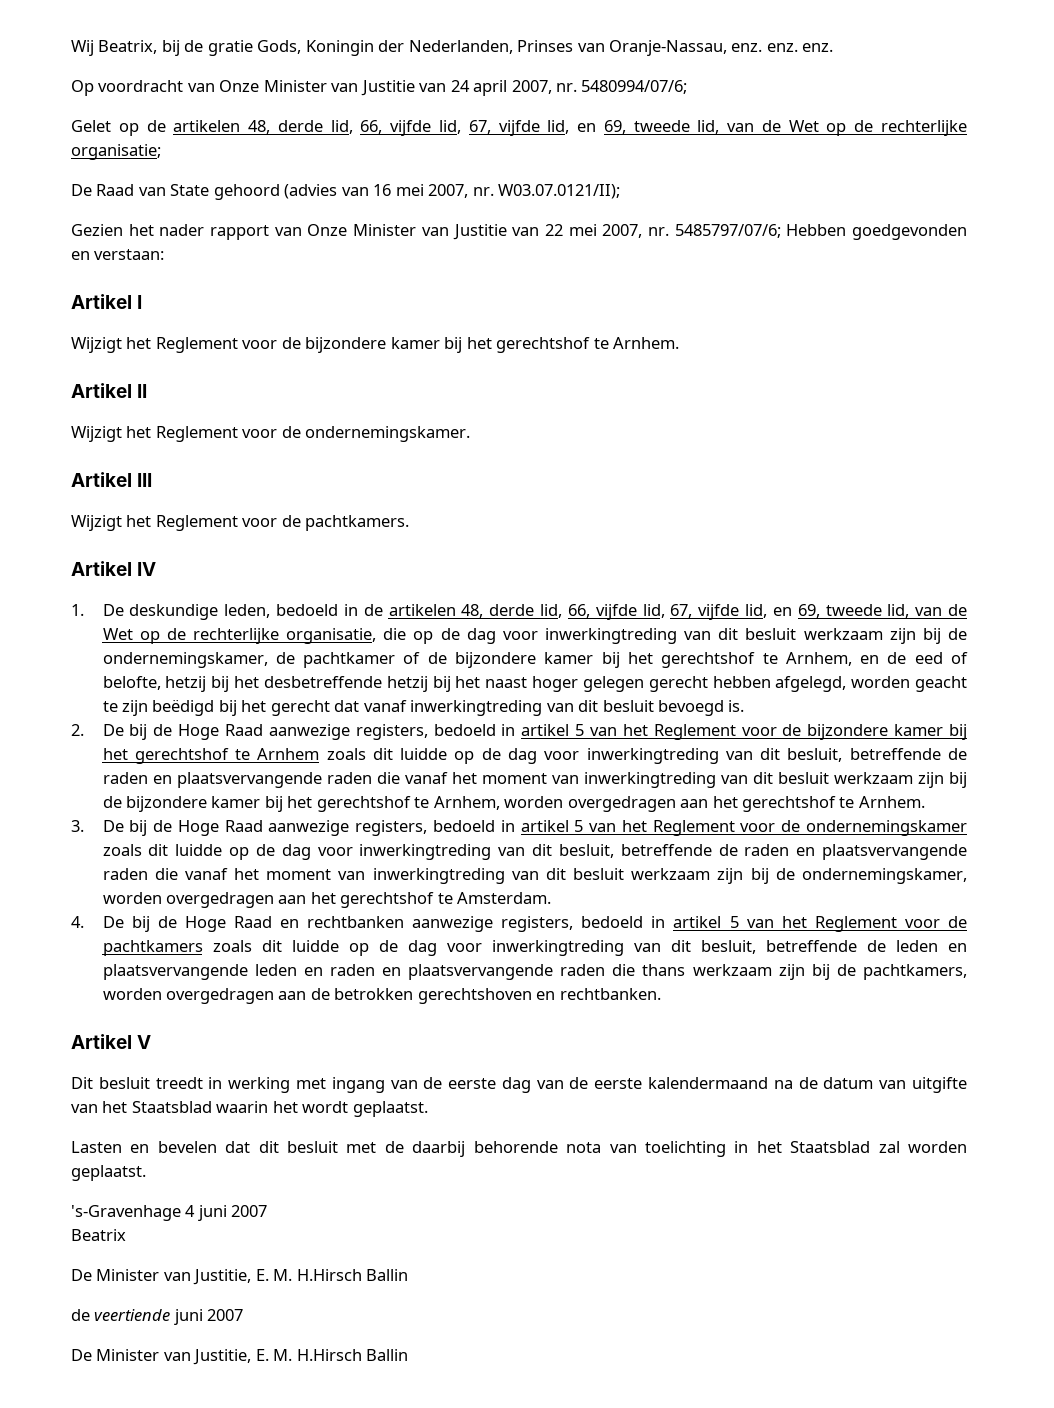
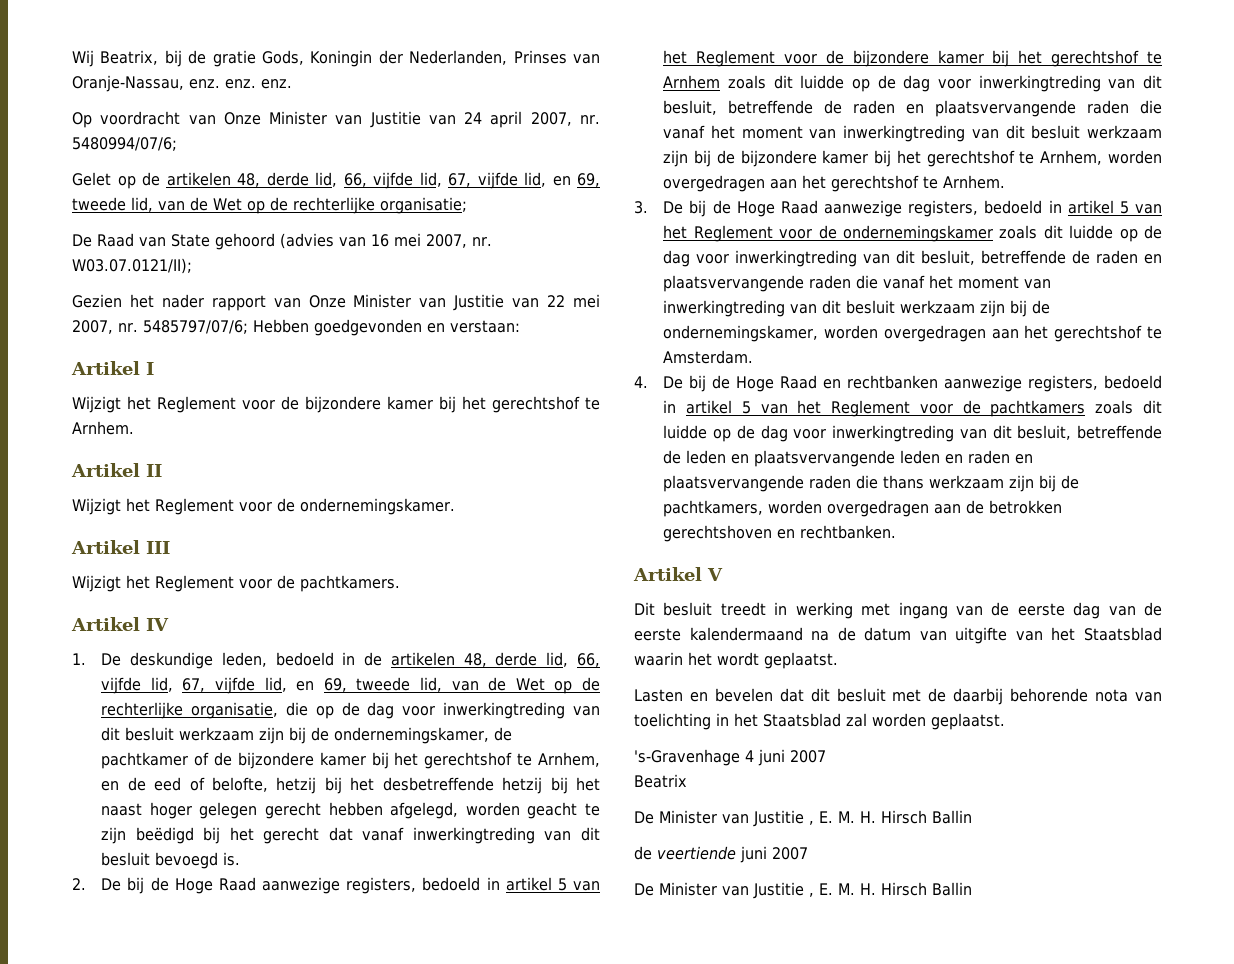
  Beatrix
- De Minister van Justitie, E. M. H.Hirsch Ballin
+ De Minister van Justitie , E. M. H. Hirsch Ballin
  de veertiende juni 2007
- De Minister van Justitie, E. M. H.Hirsch Ballin
+ De Minister van Justitie , E. M. H. Hirsch Ballin

